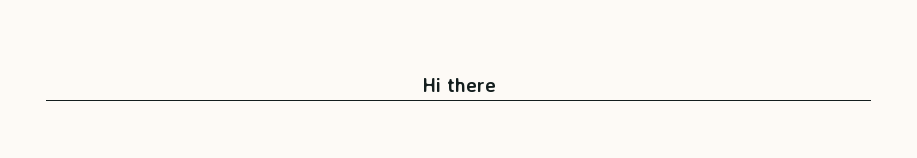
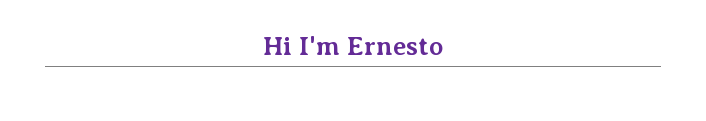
- Hi there
+ Hi I'm Ernesto

